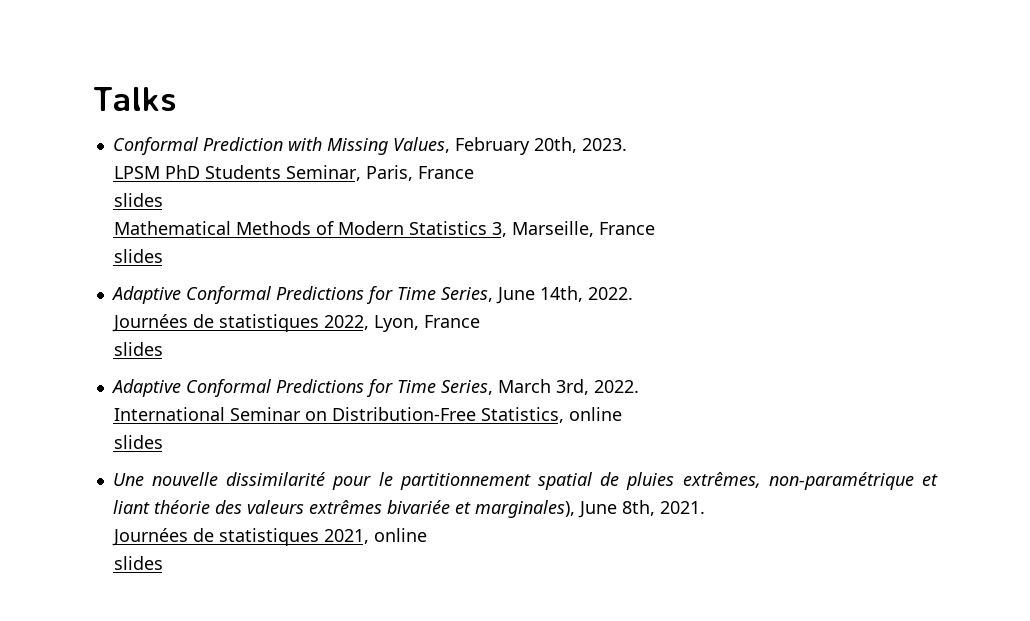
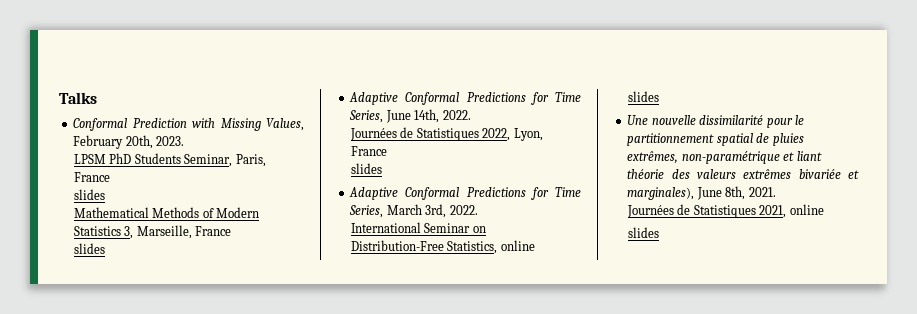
- Journées de statistiques 2022, Lyon, France
+ Journées de Statistiques 2022, Lyon, France
- Journées de statistiques 2021, online
+ Journées de Statistiques 2021, online

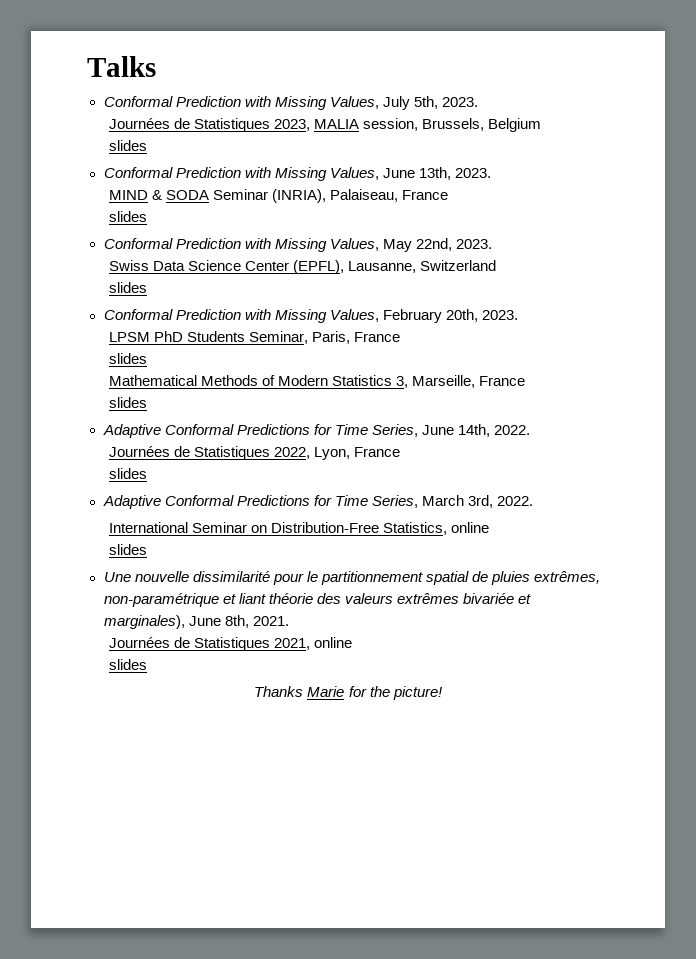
+ Conformal Prediction with Missing Values, July 5th, 2023.
+ Journées de Statistiques 2023, MALIA session, Brussels, Belgium
+ slides
+ Conformal Prediction with Missing Values, June 13th, 2023.
+ MIND & SODA Seminar (INRIA), Palaiseau, France
+ slides
+ Conformal Prediction with Missing Values, May 22nd, 2023.
+ Swiss Data Science Center (EPFL), Lausanne, Switzerland
+ slides
+ Thanks Marie for the picture!

